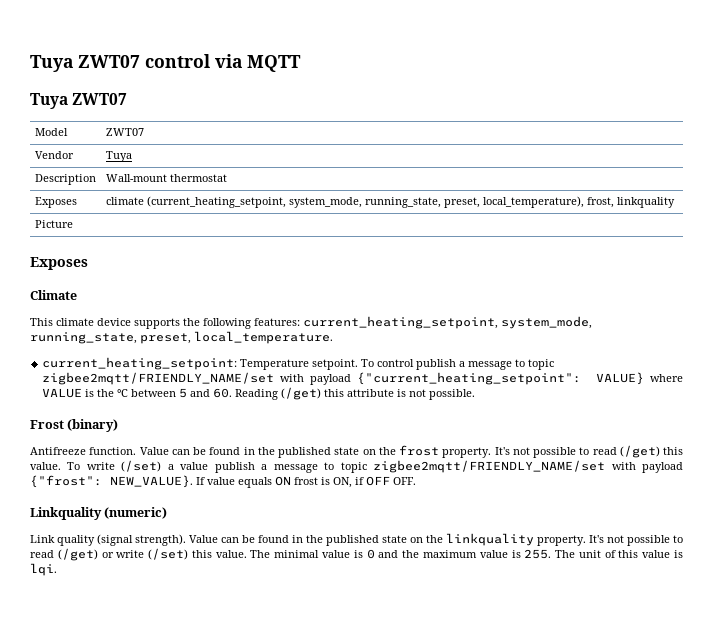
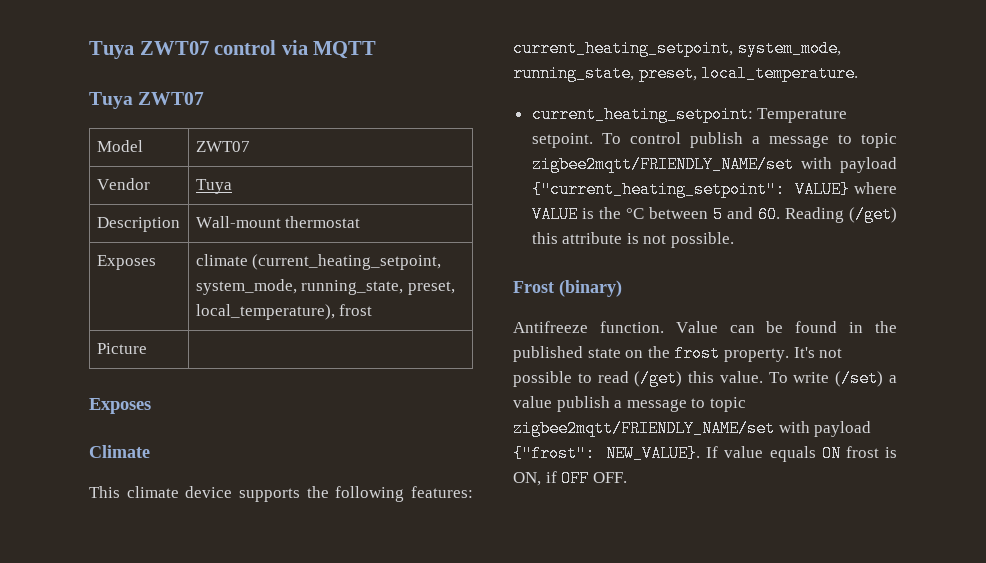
- Exposes | climate (current_heating_setpoint, system_mode, running_state, preset, local_temperature), frost, linkquality
+ Exposes | climate (current_heating_setpoint, system_mode, running_state, preset, local_temperature), frost
- Linkquality (numeric)
- Link quality (signal strength). Value can be found in the published state on the linkquality property. It's not possible to read (/get) or write (/set) this value. The minimal value is 0 and the maximum value is 255. The unit of this value is lqi.

